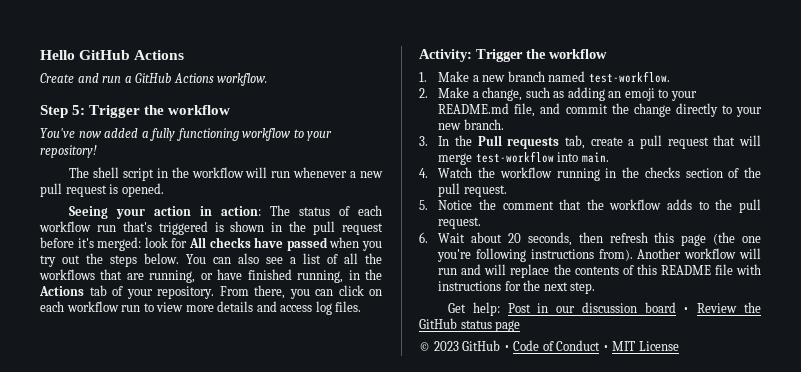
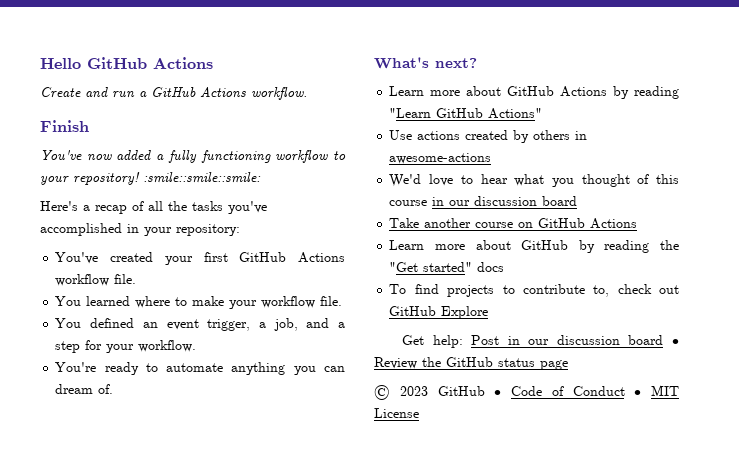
- Step 5: Trigger the workflow
+ Finish
- You've now added a fully functioning workflow to your repository!
- The shell script in the workflow will run whenever a new pull request is opened.
- Seeing your action in action: The status of each workflow run that's triggered is shown in the pull request before it's merged: look for All checks have passed when you try out the steps below. You can also see a list of all the workflows that are running, or have finished running, in the Actions tab of your repository. From there, you can click on each workflow run to view more details and access log files.
- Activity: Trigger the workflow
- 1. Make a new branch named test-workflow.
- 2. Make a change, such as adding an emoji to your README.md file, and commit the change directly to your new branch.
- 3. In the Pull requests tab, create a pull request that will merge test-workflow into main.
- 4. Watch the workflow running in the checks section of the pull request.
- 5. Notice the comment that the workflow adds to the pull request.
- 6. Wait about 20 seconds, then refresh this page (the one you're following instructions from). Another workflow will run and will replace the contents of this README file with instructions for the next step.
+ You've now added a fully functioning workflow to your repository! :smile::smile::smile:
+ Here's a recap of all the tasks you've accomplished in your repository:
+ You've created your first GitHub Actions workflow file.
+ You learned where to make your workflow file.
+ You defined an event trigger, a job, and a step for your workflow.
+ You're ready to automate anything you can dream of.
+ What's next?
+ Learn more about GitHub Actions by reading "Learn GitHub Actions"
+ Use actions created by others in awesome-actions
+ We'd love to hear what you thought of this course in our discussion board
+ Take another course on GitHub Actions
+ Learn more about GitHub by reading the "Get started" docs
+ To find projects to contribute to, check out GitHub Explore

